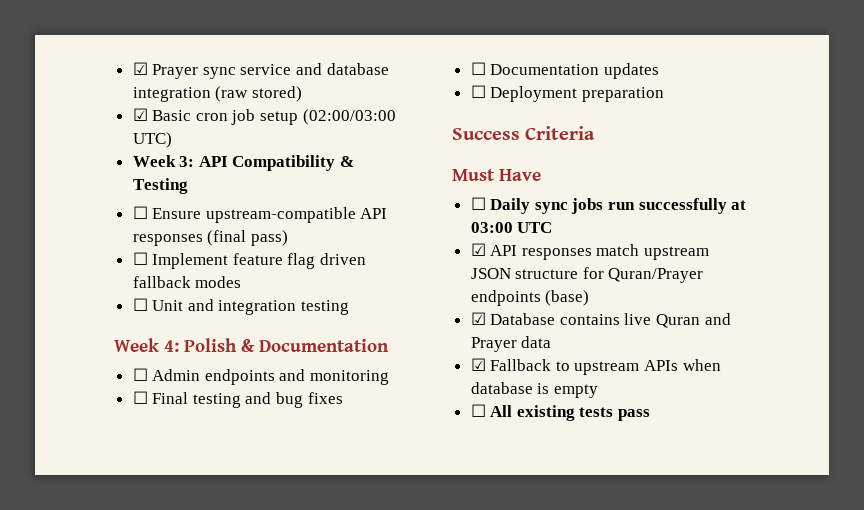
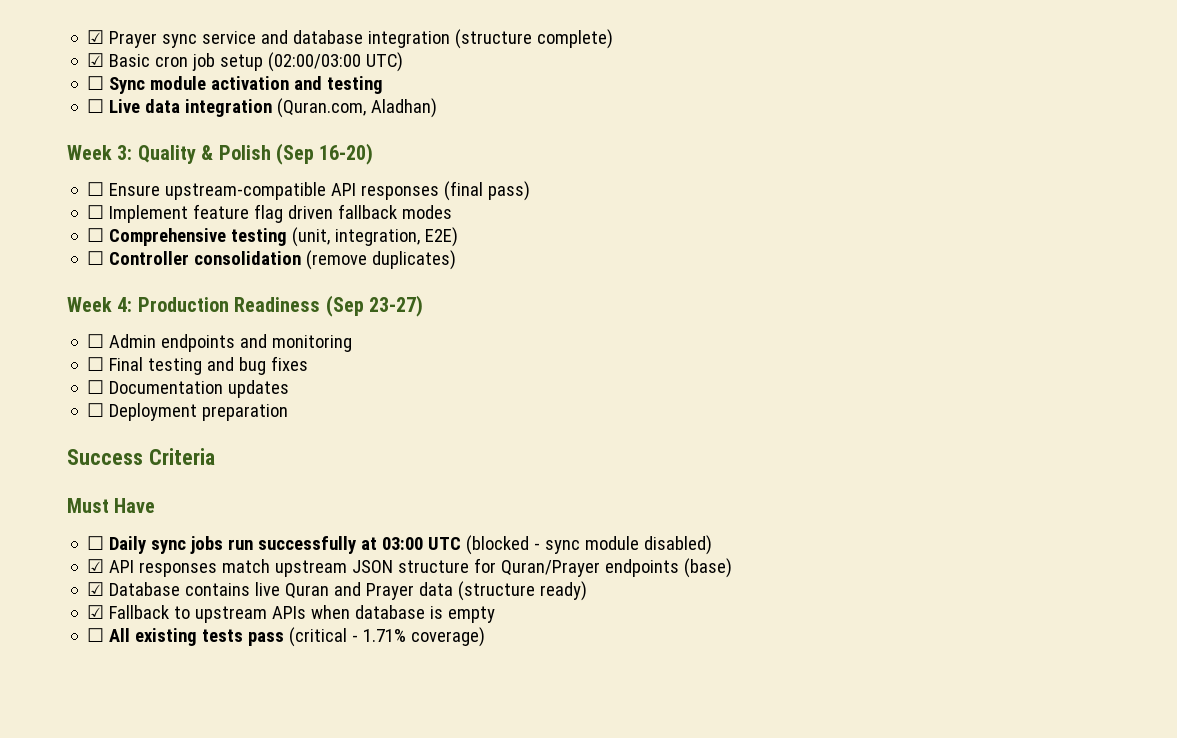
- ☑ Prayer sync service and database integration (raw stored)
+ ☑ Prayer sync service and database integration (structure complete)
- Week 3: API Compatibility & Testing
+ ☐ Sync module activation and testing
+ ☐ Live data integration (Quran.com, Aladhan)
+ Week 3: Quality & Polish (Sep 16-20)
- ☐ Unit and integration testing
- Week 4: Polish & Documentation
+ ☐ Comprehensive testing (unit, integration, E2E)
+ ☐ Controller consolidation (remove duplicates)
+ Week 4: Production Readiness (Sep 23-27)
- ☐ Daily sync jobs run successfully at 03:00 UTC
+ ☐ Daily sync jobs run successfully at 03:00 UTC (blocked - sync module disabled)
- ☑ Database contains live Quran and Prayer data
+ ☑ Database contains live Quran and Prayer data (structure ready)
- ☐ All existing tests pass
+ ☐ All existing tests pass (critical - 1.71% coverage)

